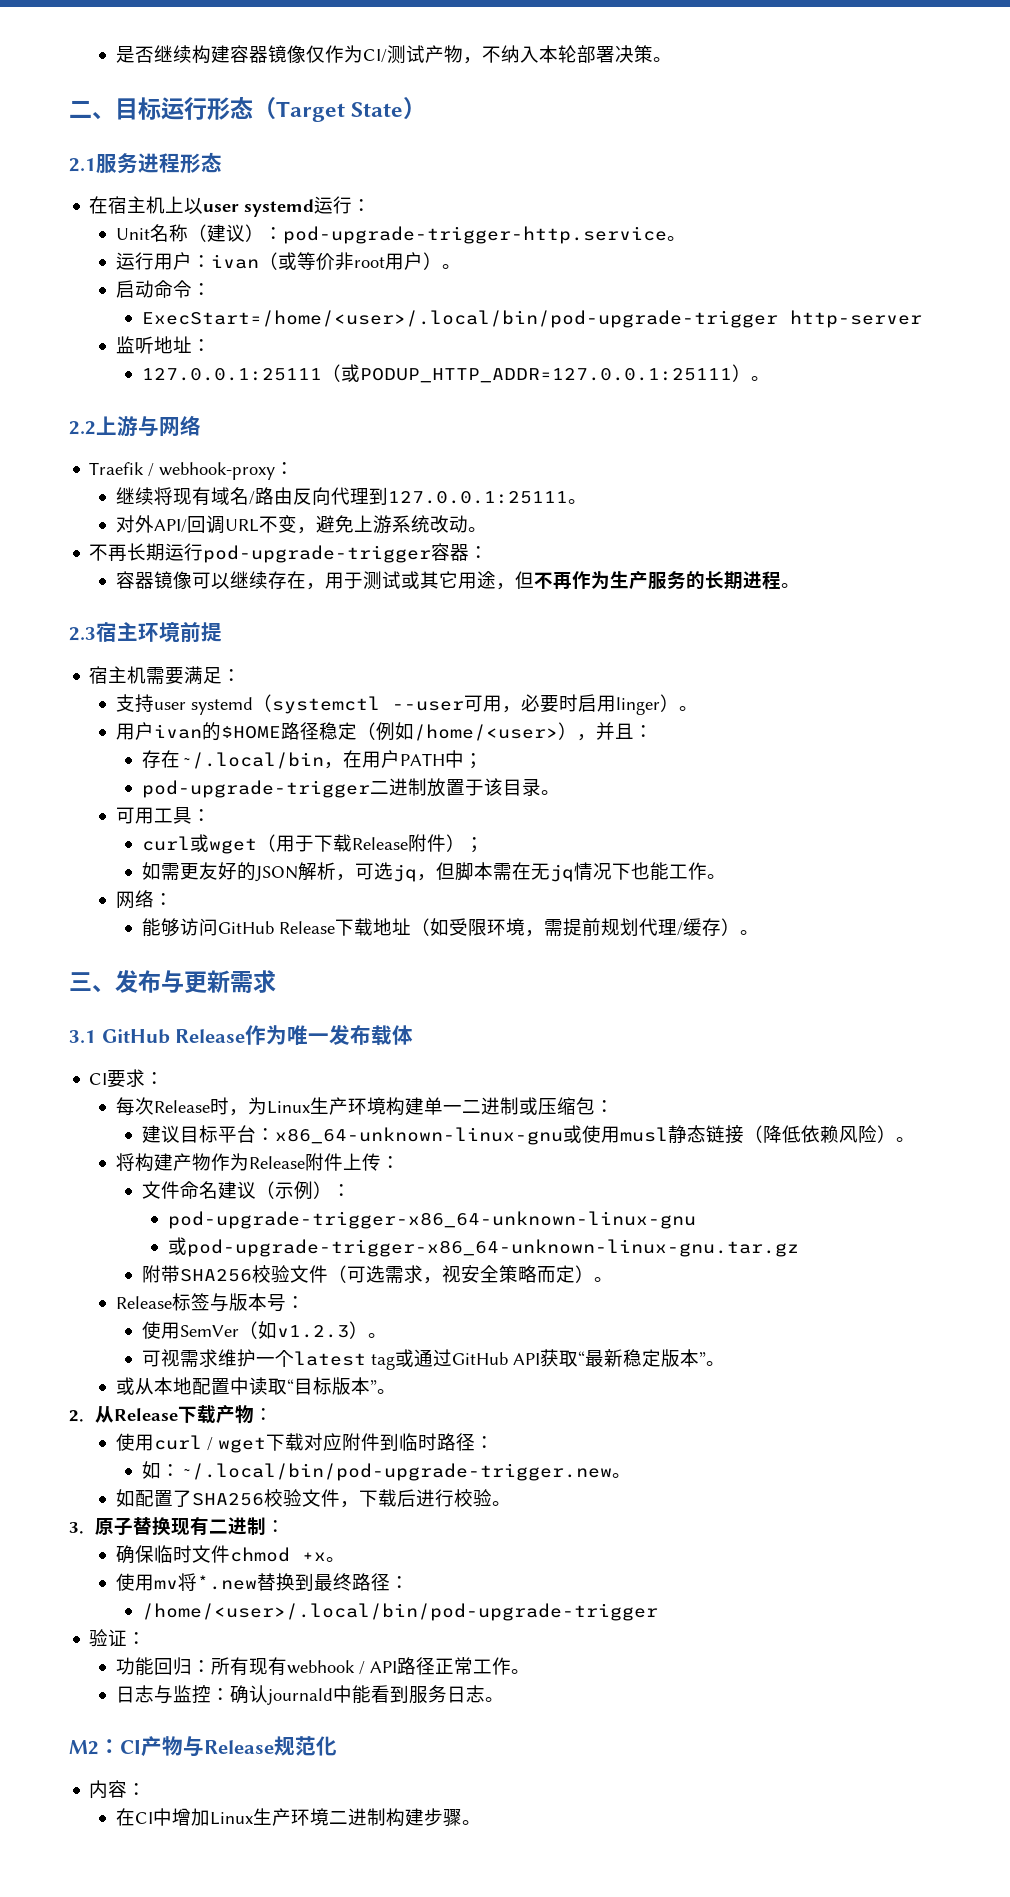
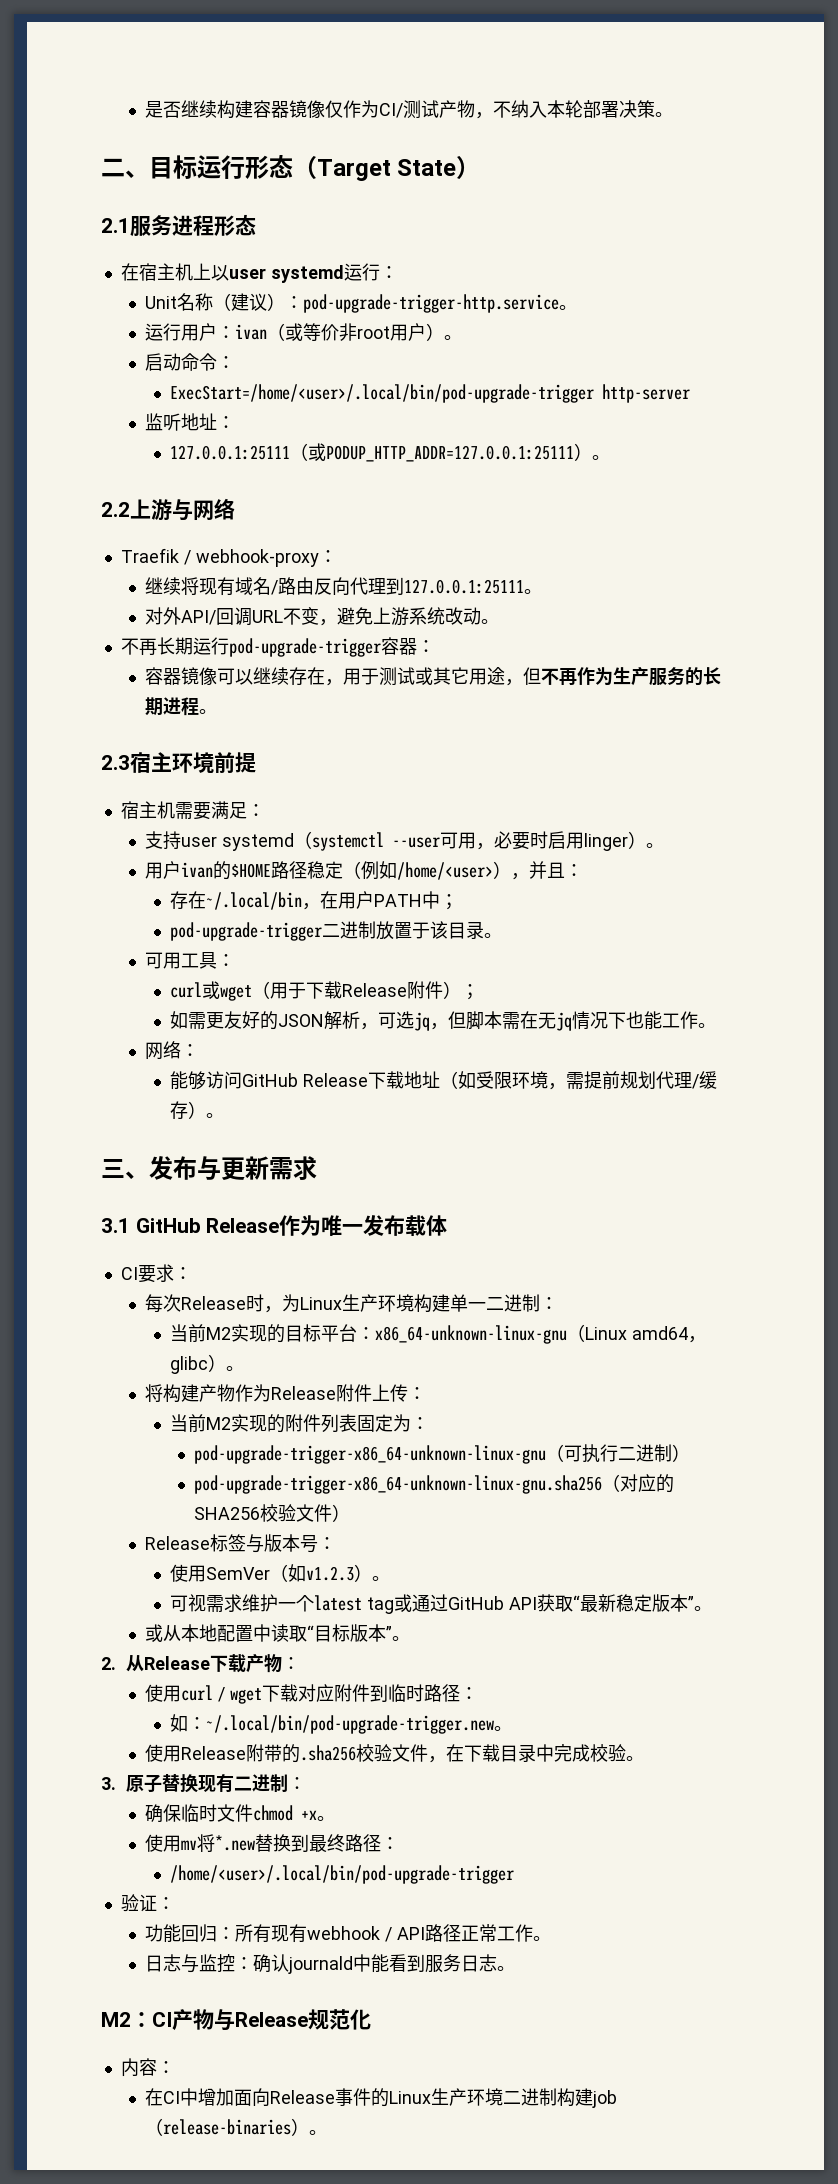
- 每次Release时，为Linux生产环境构建单一二进制或压缩包：
- 建议目标平台：x86_64-unknown-linux-gnu或使用musl静态链接（降低依赖风险）。
+ 每次Release时，为Linux生产环境构建单一二进制：
+ 当前M2实现的目标平台：x86_64-unknown-linux-gnu（Linux amd64，glibc）。
- 文件命名建议（示例）：
- pod-upgrade-trigger-x86_64-unknown-linux-gnu
- 或pod-upgrade-trigger-x86_64-unknown-linux-gnu.tar.gz
- 附带SHA256校验文件（可选需求，视安全策略而定）。
+ 当前M2实现的附件列表固定为：
+ pod-upgrade-trigger-x86_64-unknown-linux-gnu（可执行二进制）
+ pod-upgrade-trigger-x86_64-unknown-linux-gnu.sha256（对应的SHA256校验文件）
- 如配置了SHA256校验文件，下载后进行校验。
+ 使用Release附带的.sha256校验文件，在下载目录中完成校验。
- 在CI中增加Linux生产环境二进制构建步骤。
+ 在CI中增加面向Release事件的Linux生产环境二进制构建job（release-binaries）。

